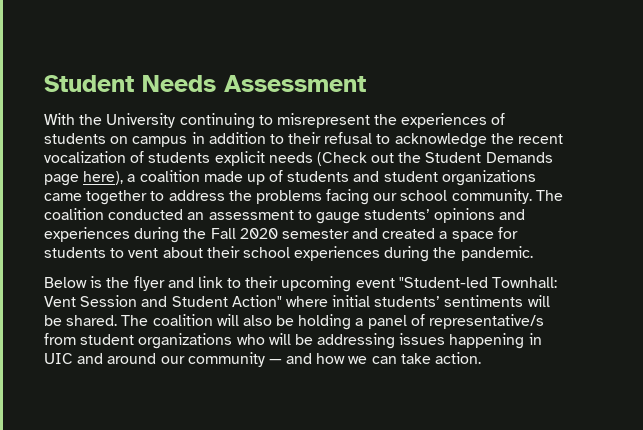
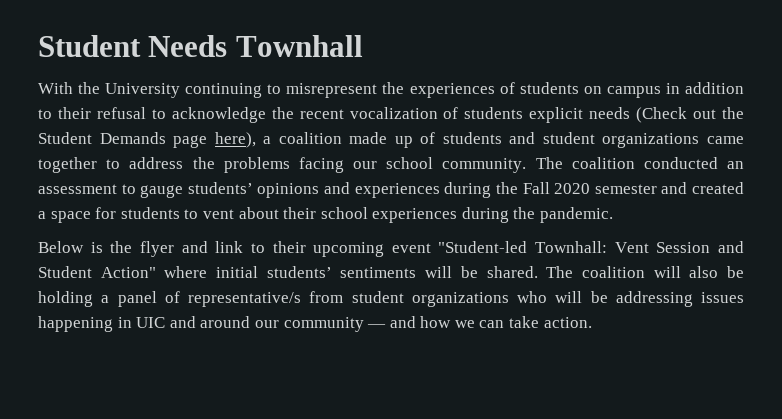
- Student Needs Assessment
+ Student Needs Townhall

